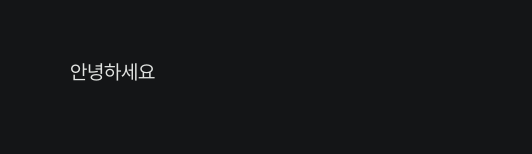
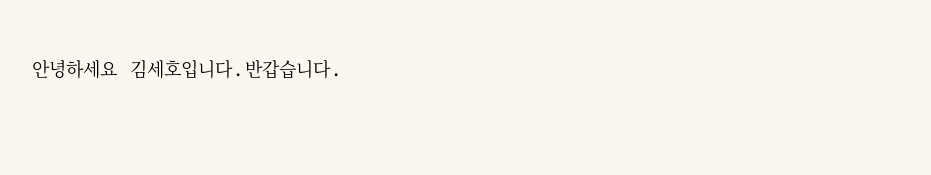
- 안녕하세요
+ 안녕하세요 김세호입니다.반갑습니다.

